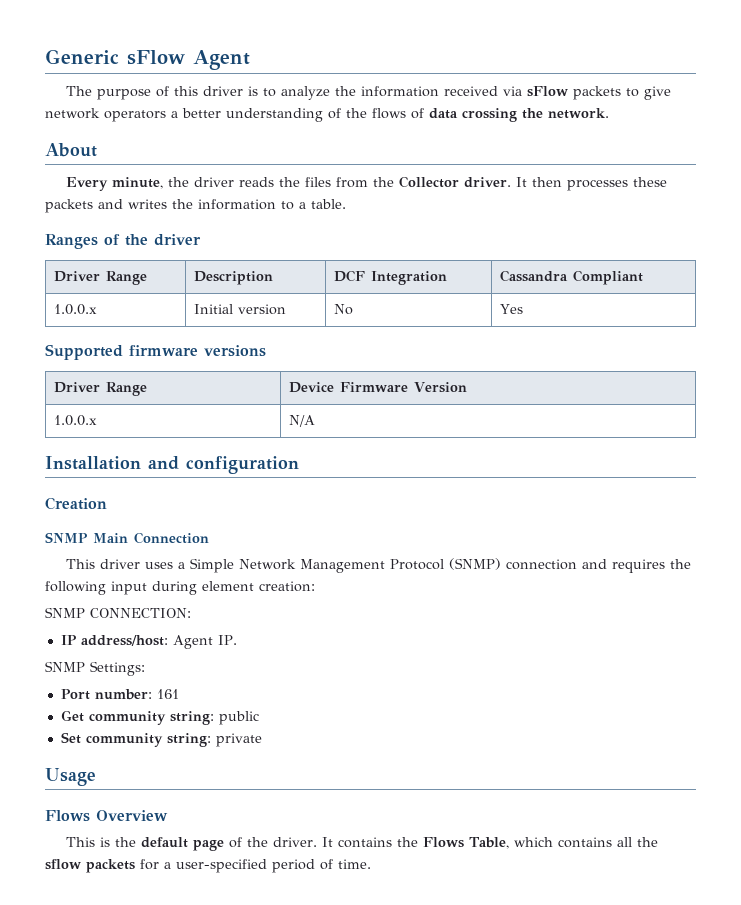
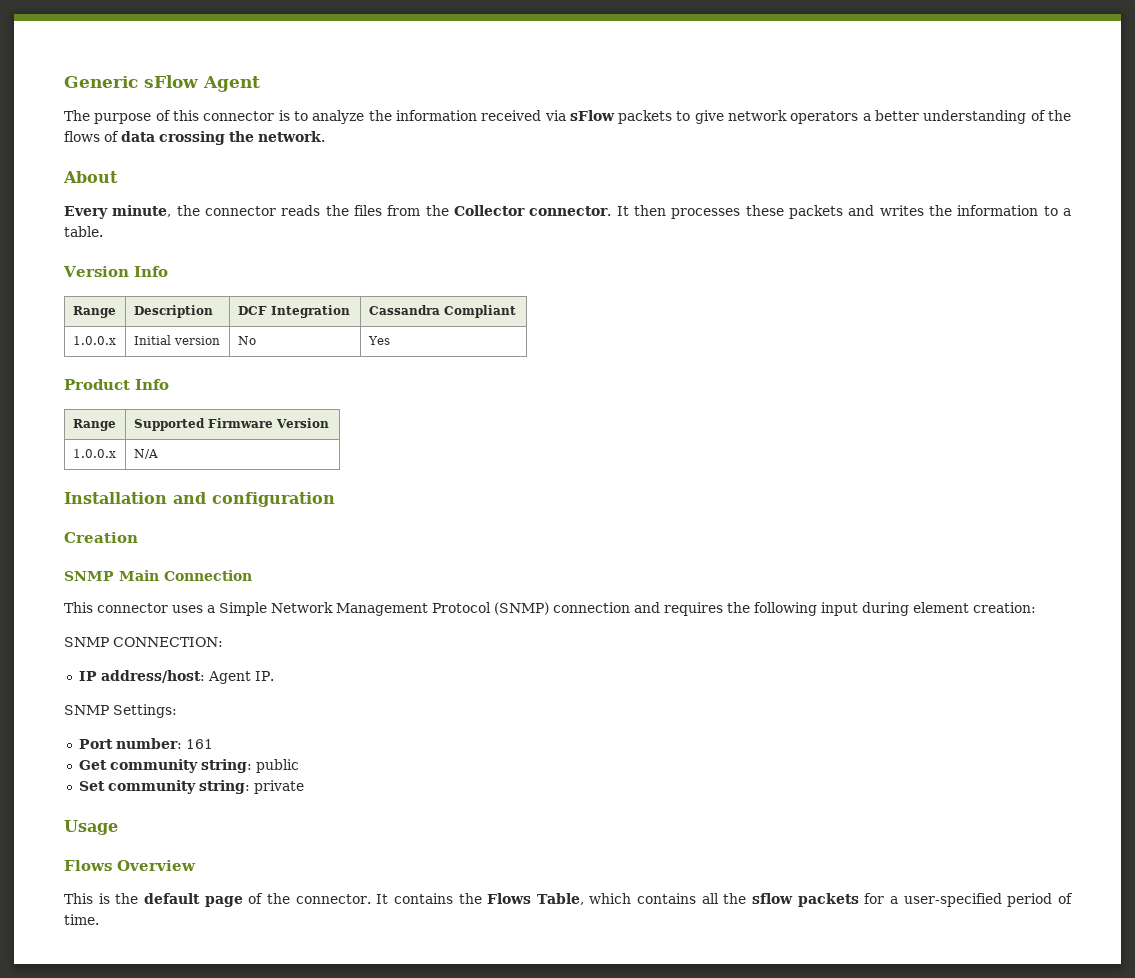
- The purpose of this driver is to analyze the information received via sFlow packets to give network operators a better understanding of the flows of data crossing the network.
+ The purpose of this connector is to analyze the information received via sFlow packets to give network operators a better understanding of the flows of data crossing the network.
- Every minute, the driver reads the files from the Collector driver.
+ Every minute, the connector reads the files from the Collector connector.
- Ranges of the driver
- Driver Range | Description | DCF Integration | Cassandra Compliant
+ Version Info
+ Range | Description | DCF Integration | Cassandra Compliant
- Supported firmware versions
- Driver Range | Device Firmware Version
+ Product Info
+ Range | Supported Firmware Version
- This driver uses a Simple Network Management Protocol (SNMP) connection and requires the following input during element creation:
+ This connector uses a Simple Network Management Protocol (SNMP) connection and requires the following input during element creation:
- This is the default page of the driver.
+ This is the default page of the connector.

